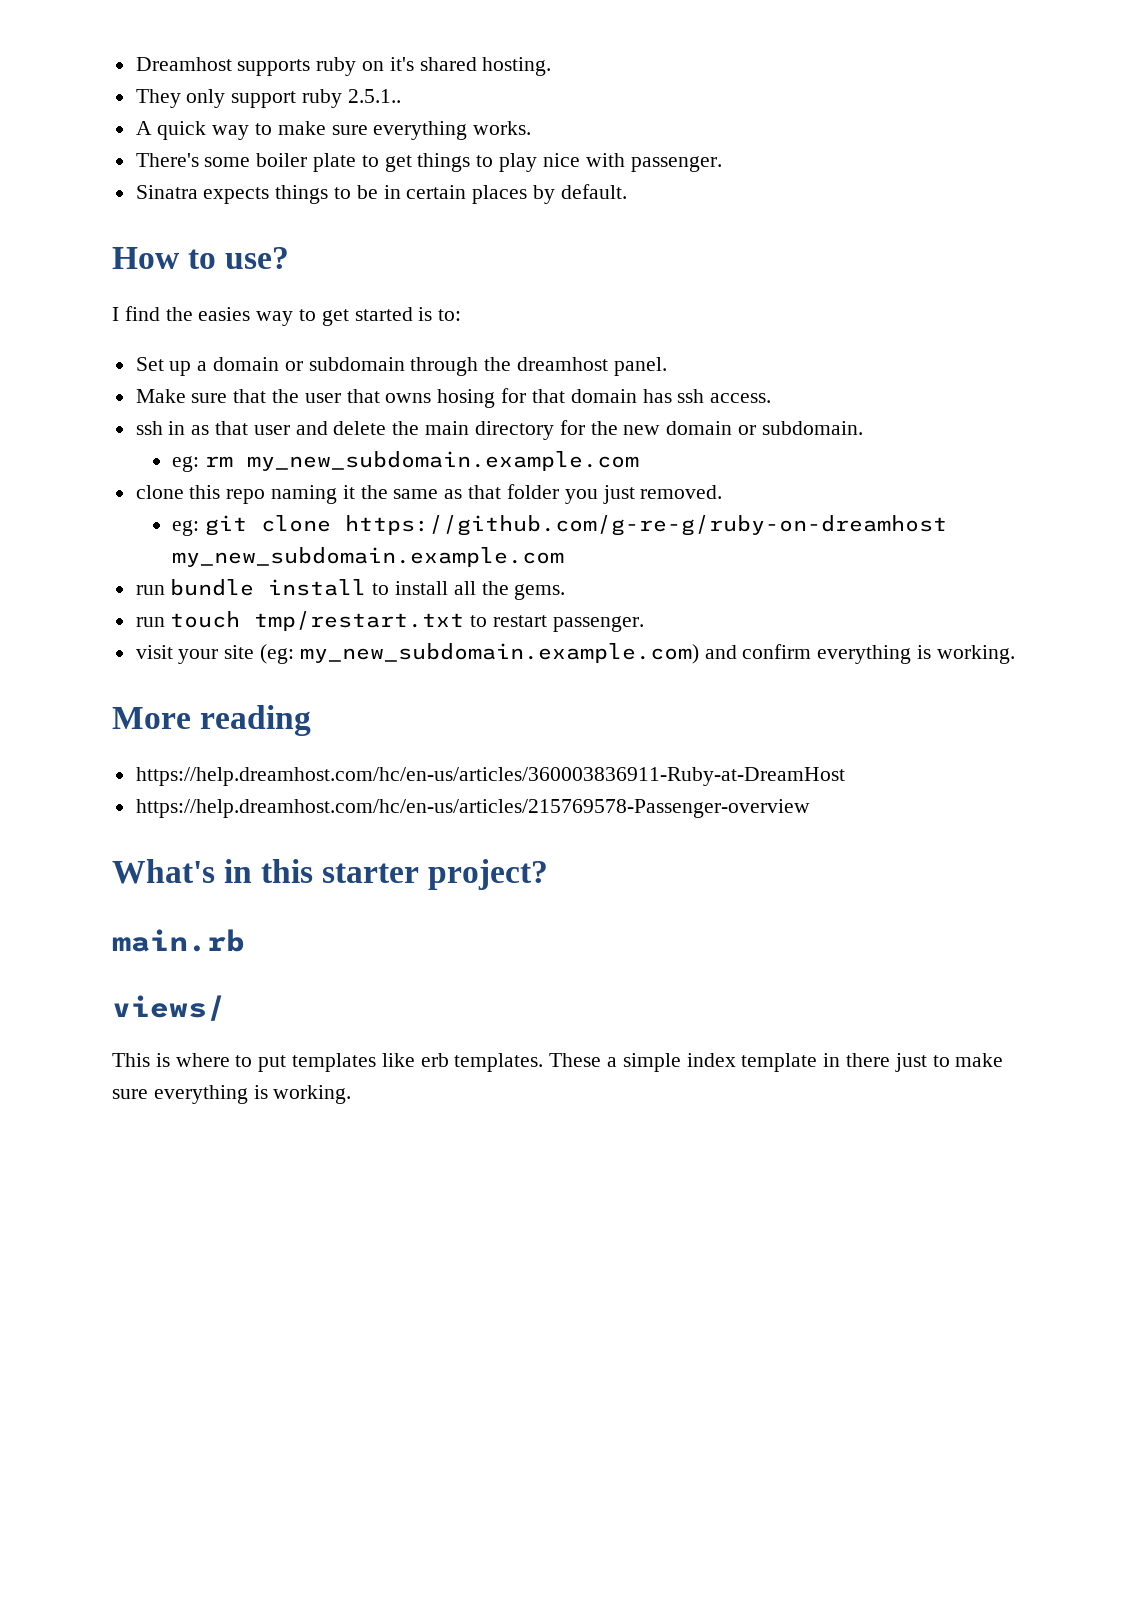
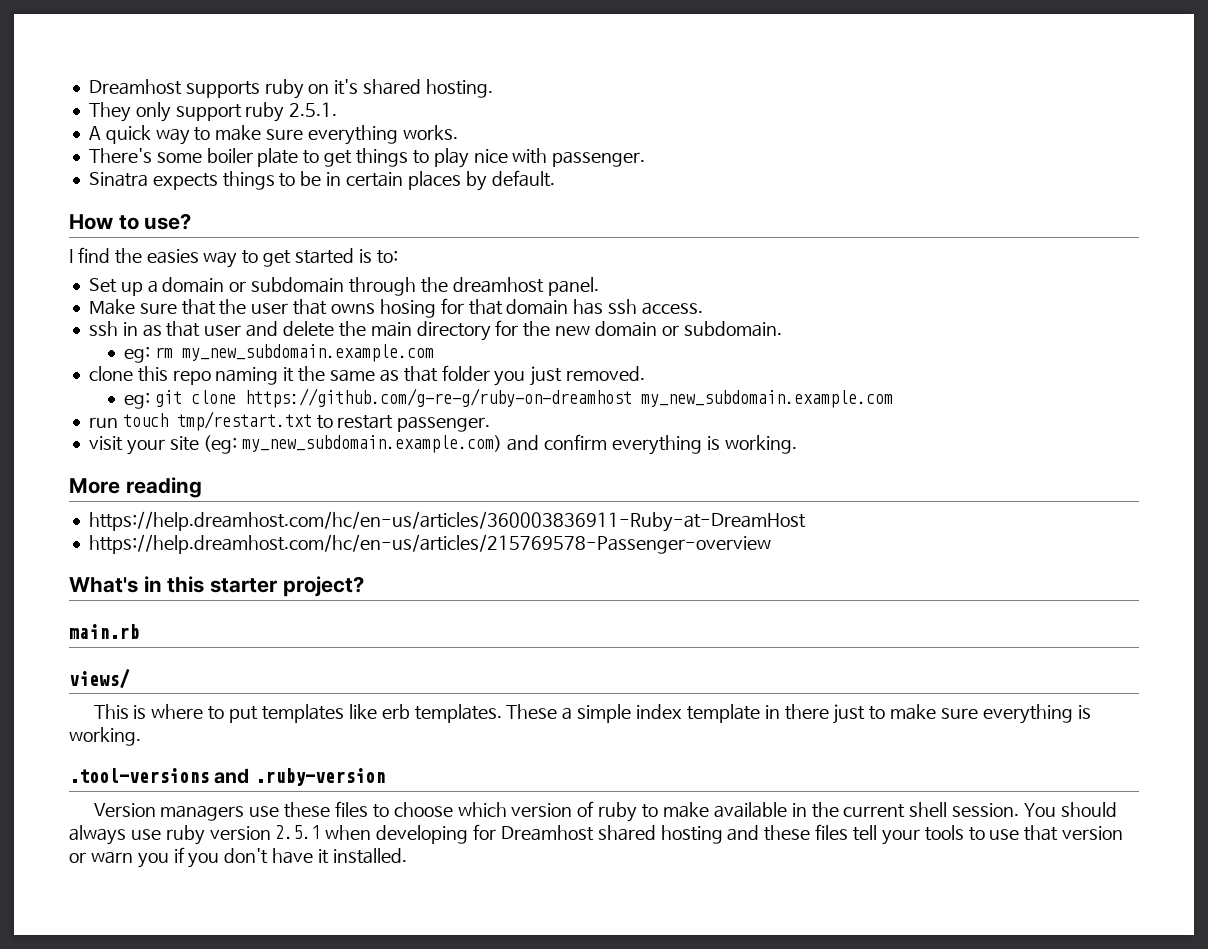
- They only support ruby 2.5.1..
+ They only support ruby 2.5.1.
- run bundle install to install all the gems.
+ .tool-versions and .ruby-version
+ Version managers use these files to choose which version of ruby to make available in the current shell session. You should always use ruby version 2.5.1 when developing for Dreamhost shared hosting and these files tell your tools to use that version or warn you if you don't have it installed.

